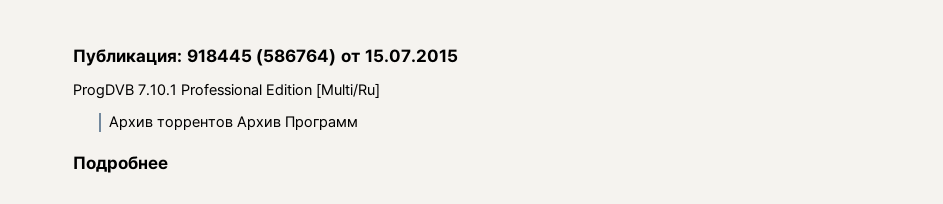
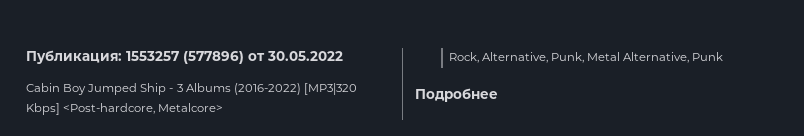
- Публикация: 918445 (586764) от 15.07.2015
- ProgDVB 7.10.1 Professional Edition [Multi/Ru]
- Архив торрентов Архив Программ
+ Публикация: 1553257 (577896) от 30.05.2022
+ Cabin Boy Jumped Ship - 3 Albums (2016-2022) [MP3|320 Kbps] <Post-hardcore, Metalcore>
+ Rock, Alternative, Punk, Metal Alternative, Punk

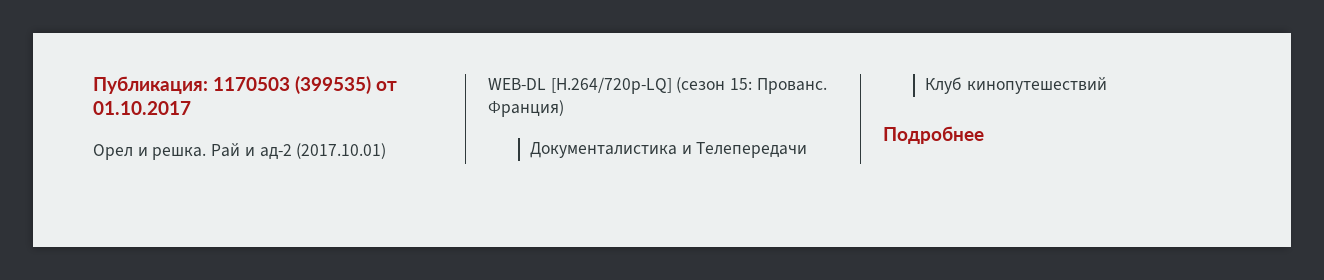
- Публикация: 1553257 (577896) от 30.05.2022
- Cabin Boy Jumped Ship - 3 Albums (2016-2022) [MP3|320 Kbps] <Post-hardcore, Metalcore>
- Rock, Alternative, Punk, Metal Alternative, Punk
+ Публикация: 1170503 (399535) от 01.10.2017
+ Орел и решка. Рай и ад-2 (2017.10.01) WEB-DL [H.264/720p-LQ] (сезон 15: Прованс. Франция)
+ Документалистика и Телепередачи Клуб кинопутешествий

